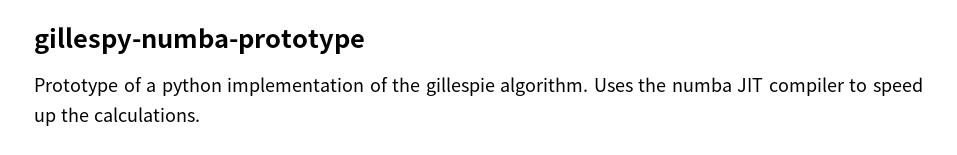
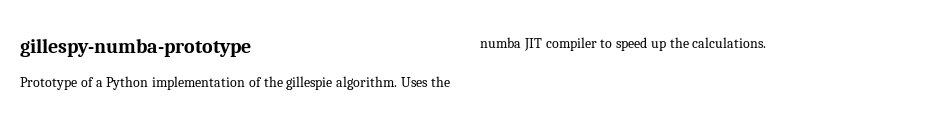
- Prototype of a python implementation of the gillespie algorithm.
+ Prototype of a Python implementation of the gillespie algorithm.

